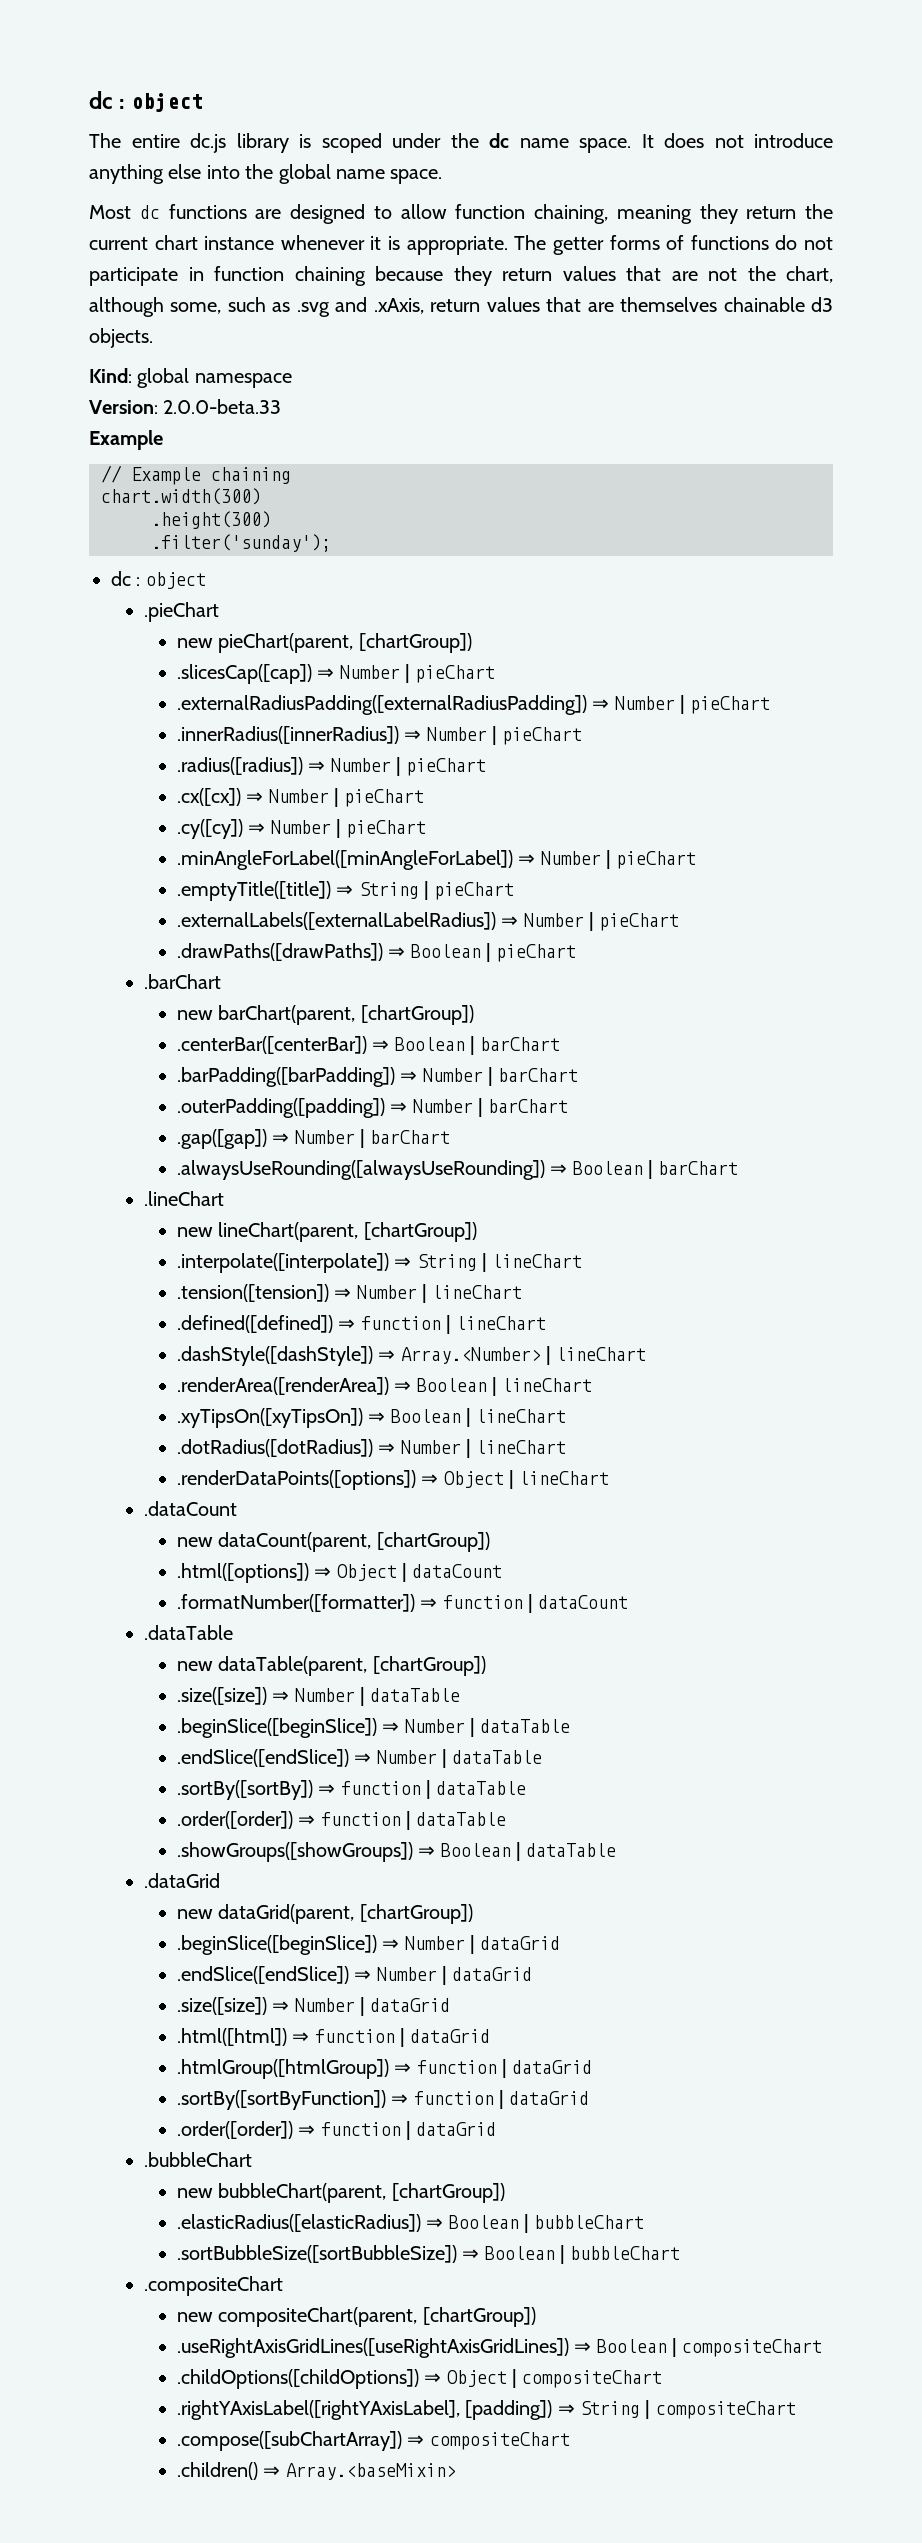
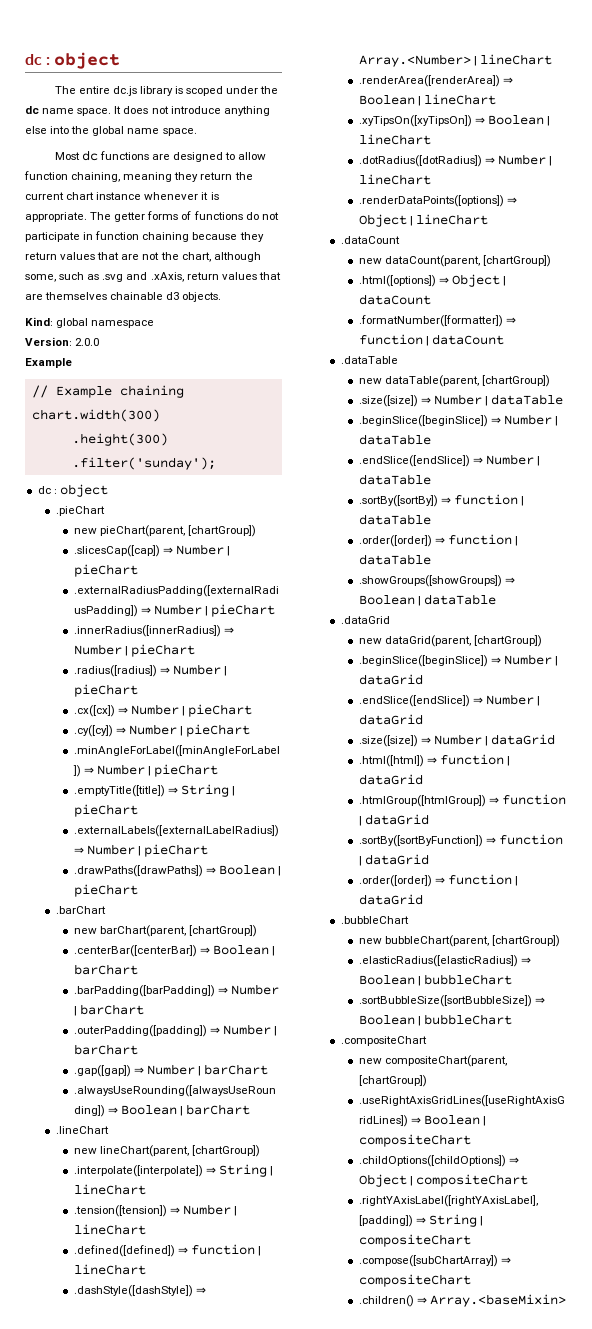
- Version: 2.0.0-beta.33
+ Version: 2.0.0

